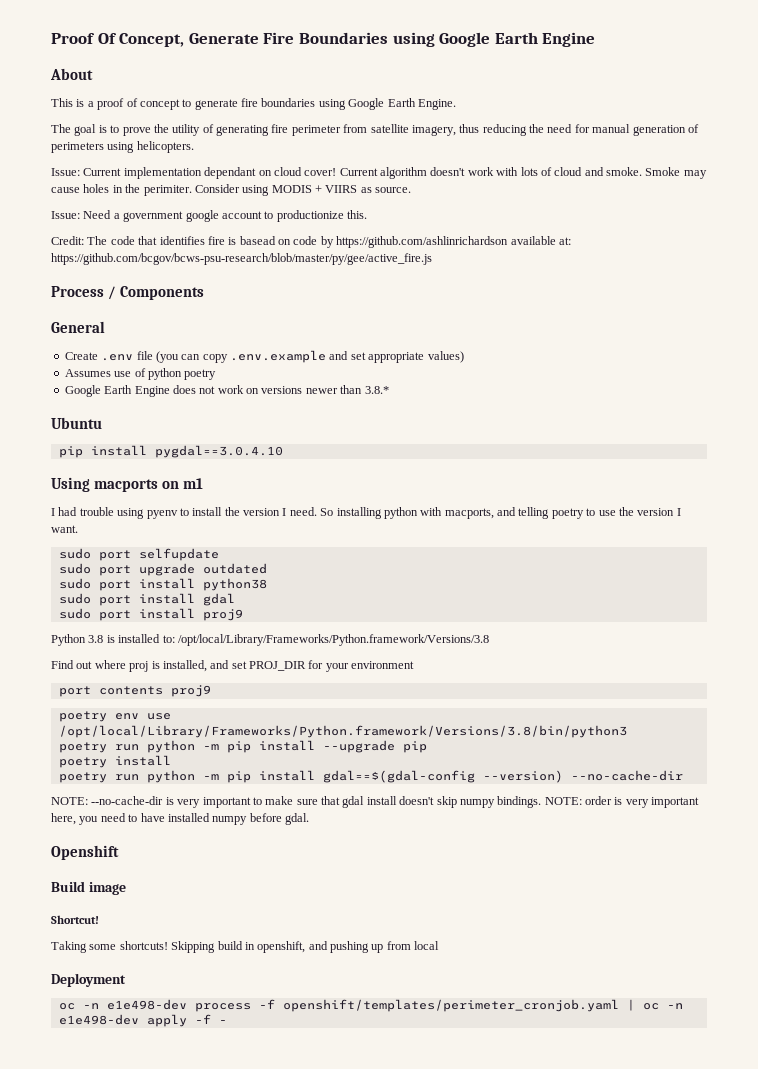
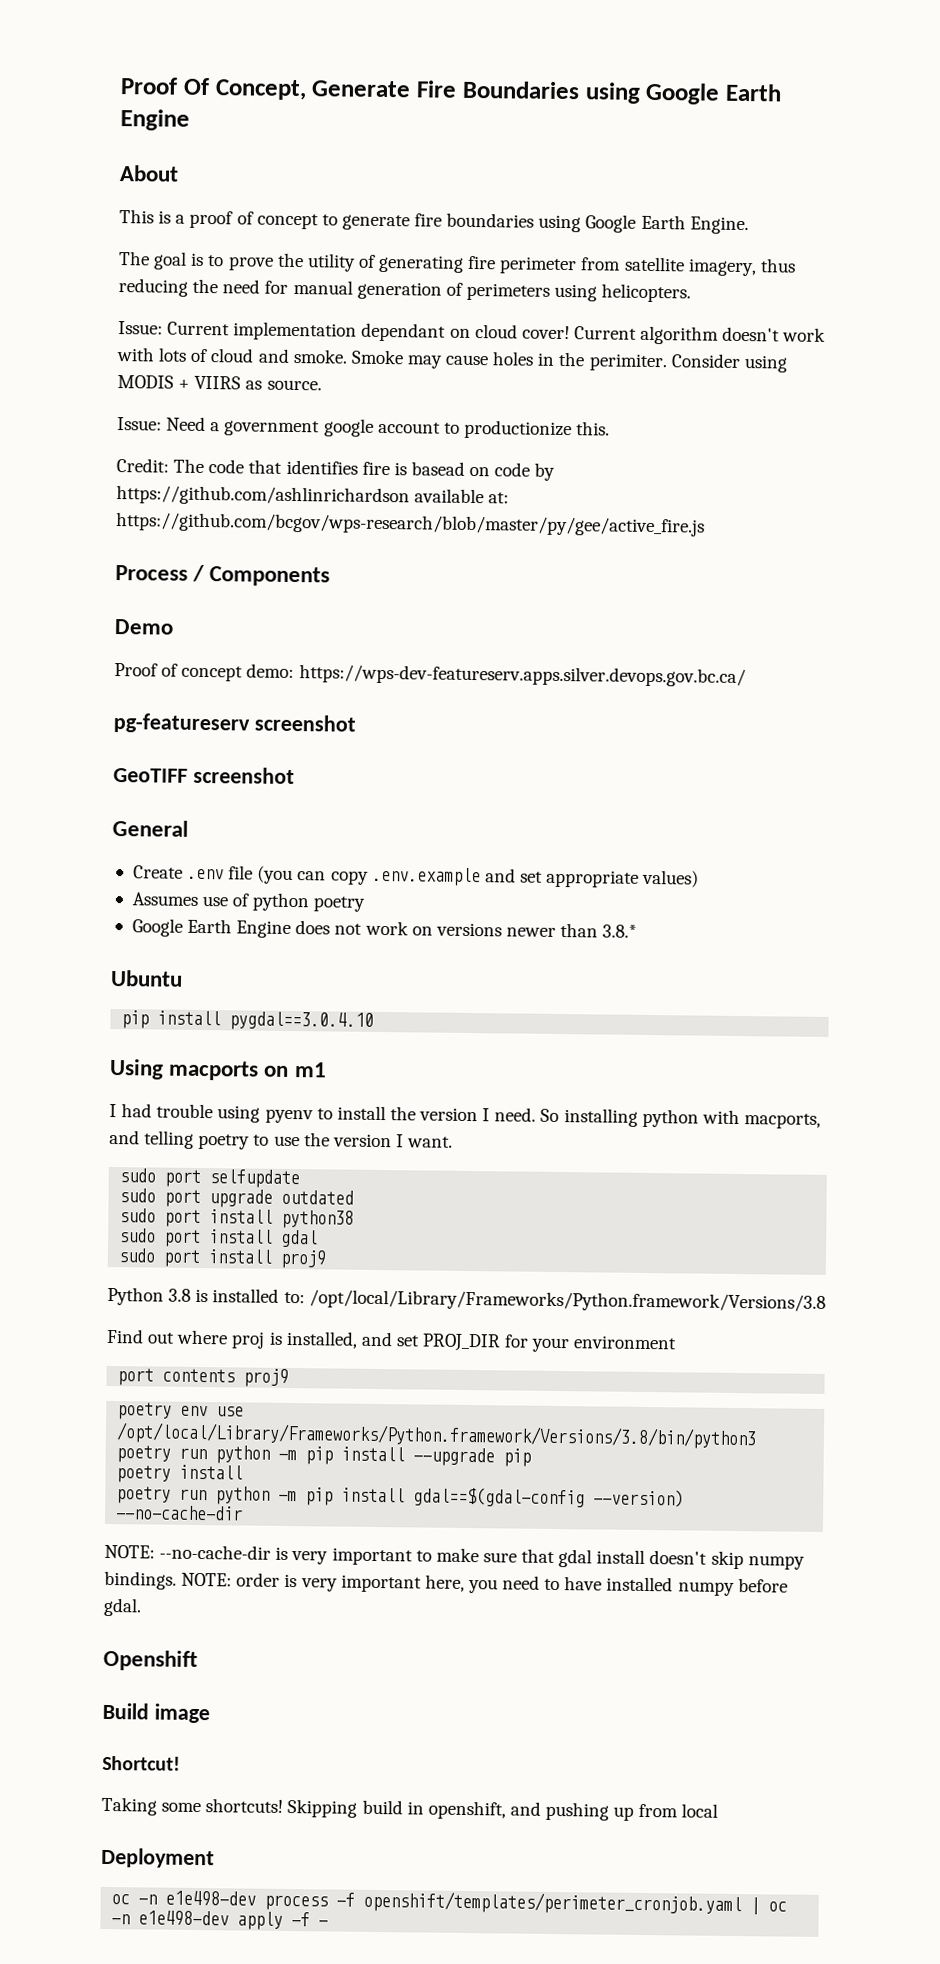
- Credit: The code that identifies fire is basead on code by https://github.com/ashlinrichardson available at: https://github.com/bcgov/bcws-psu-research/blob/master/py/gee/active_fire.js
+ Credit: The code that identifies fire is basead on code by https://github.com/ashlinrichardson available at: https://github.com/bcgov/wps-research/blob/master/py/gee/active_fire.js
+ Demo
+ Proof of concept demo: https://wps-dev-featureserv.apps.silver.devops.gov.bc.ca/
+ pg-featureserv screenshot
+ GeoTIFF screenshot

